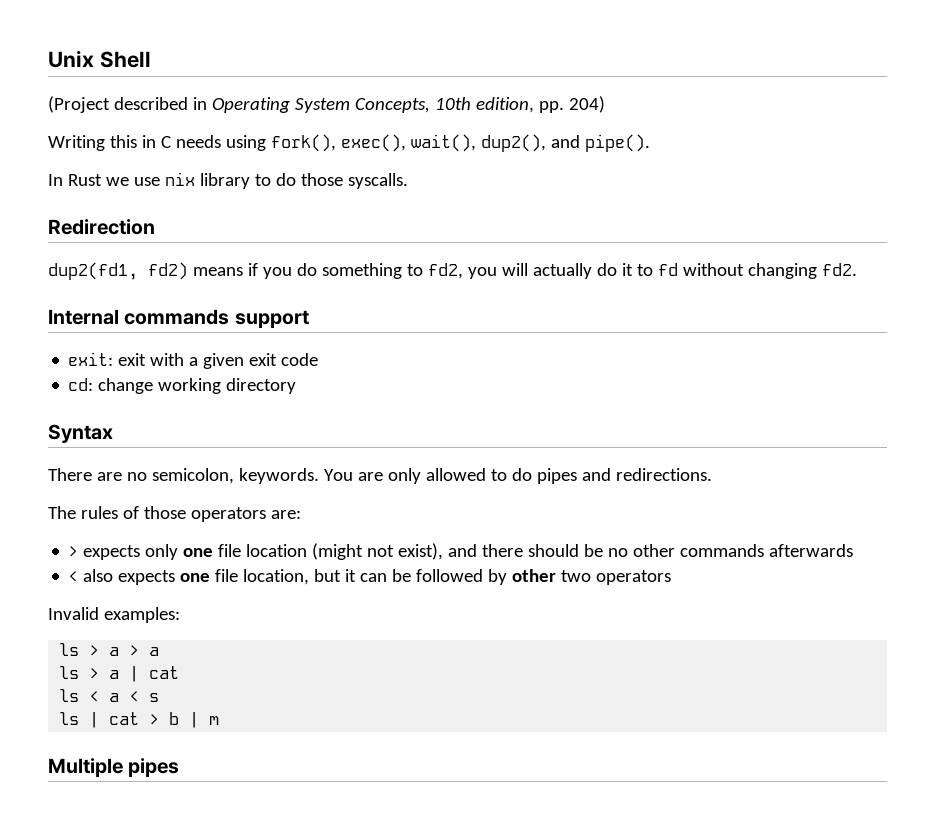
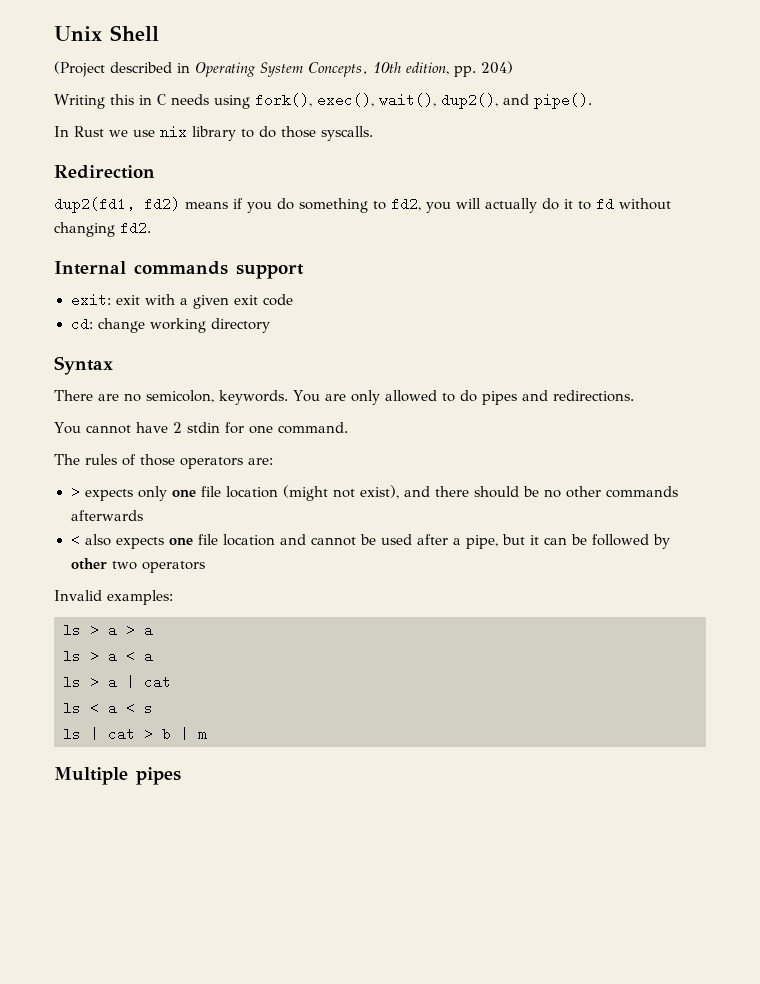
+ You cannot have 2 stdin for one command.
- < also expects one file location, but it can be followed by other two operators
+ < also expects one file location and cannot be used after a pipe, but it can be followed by other two operators
+ ls > a < a

